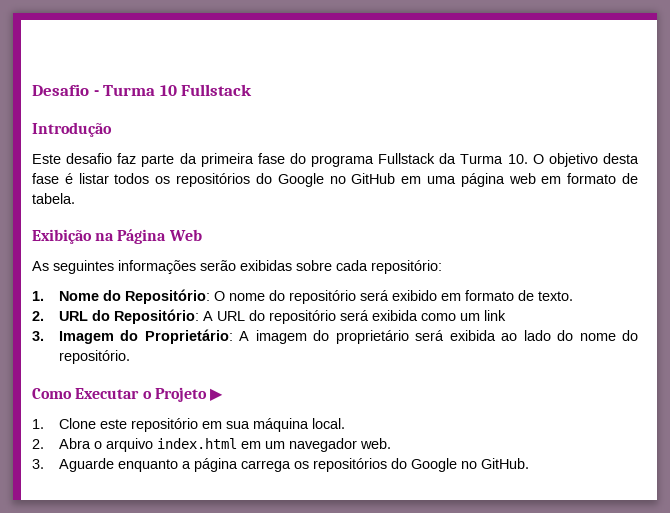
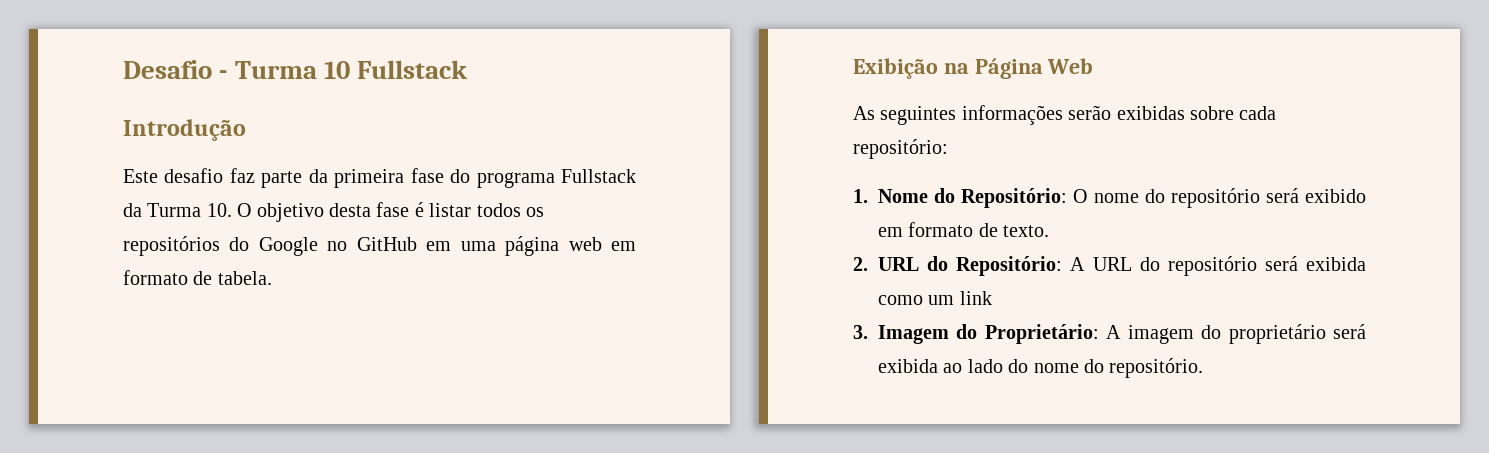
- Como Executar o Projeto ▶
- 1. Clone este repositório em sua máquina local.
- 2. Abra o arquivo index.html em um navegador web.
- 3. Aguarde enquanto a página carrega os repositórios do Google no GitHub.

